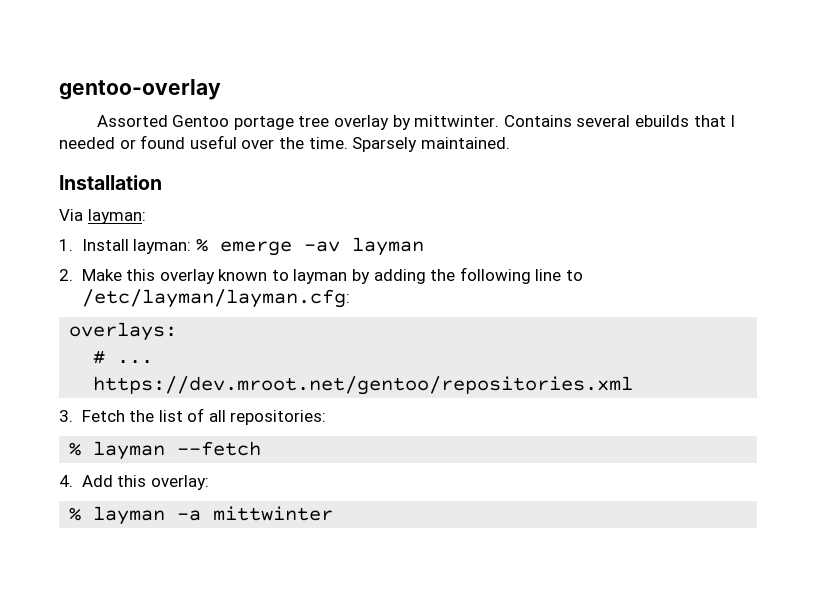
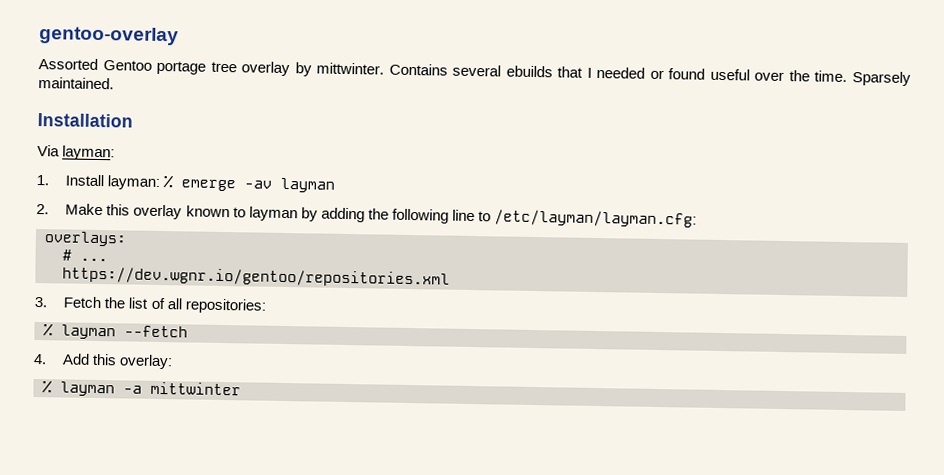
- https://dev.mroot.net/gentoo/repositories.xml
+ https://dev.wgnr.io/gentoo/repositories.xml

